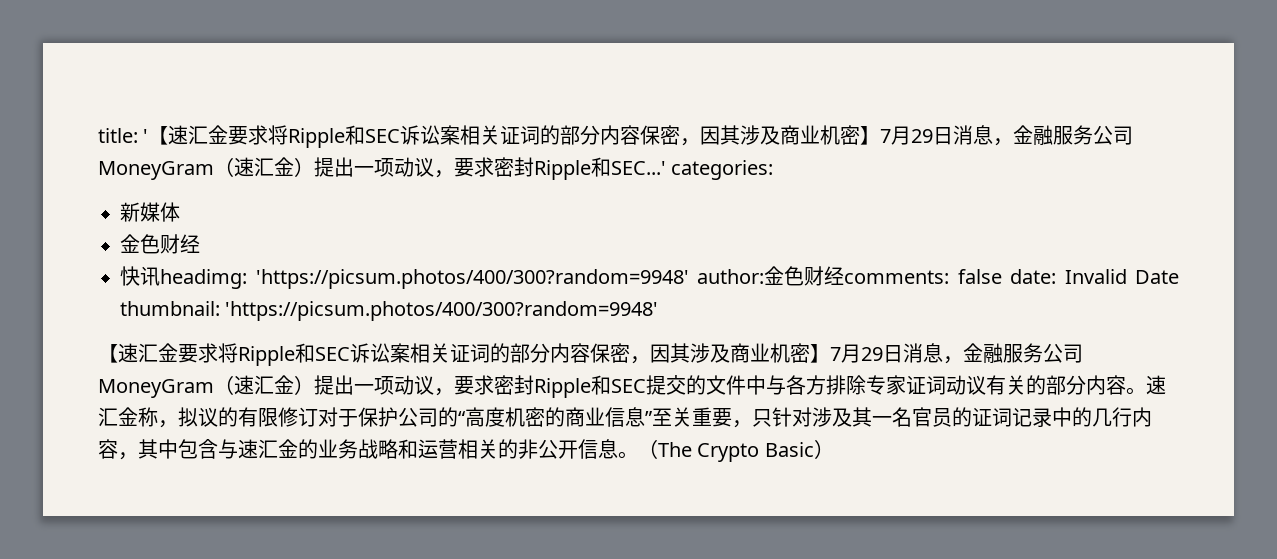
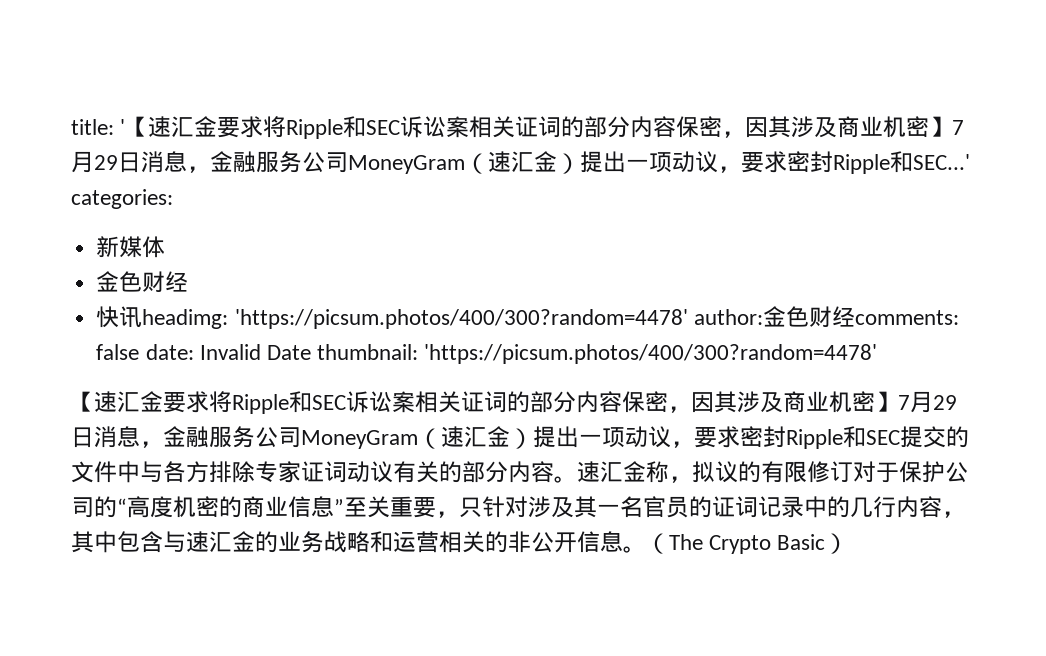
- 快讯headimg: 'https://picsum.photos/400/300?random=9948' author:金色财经comments: false date: Invalid Date thumbnail: 'https://picsum.photos/400/300?random=9948'
+ 快讯headimg: 'https://picsum.photos/400/300?random=4478' author:金色财经comments: false date: Invalid Date thumbnail: 'https://picsum.photos/400/300?random=4478'

